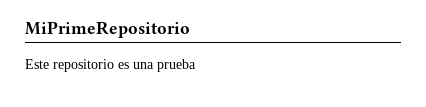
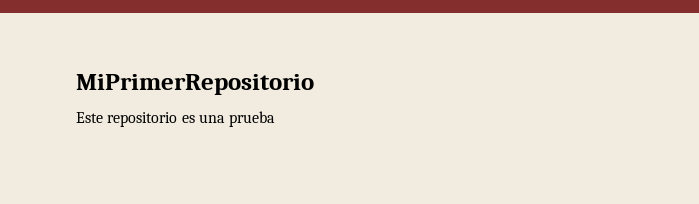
- MiPrimeRepositorio
+ MiPrimerRepositorio

